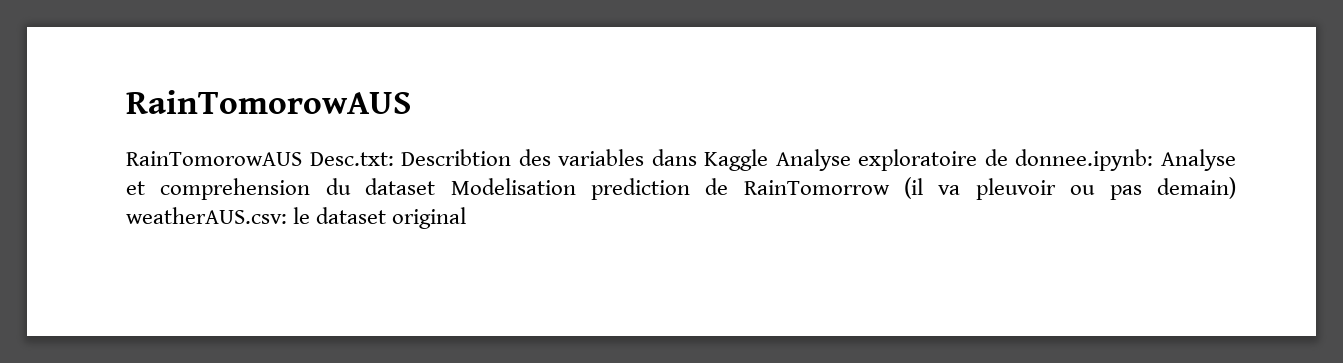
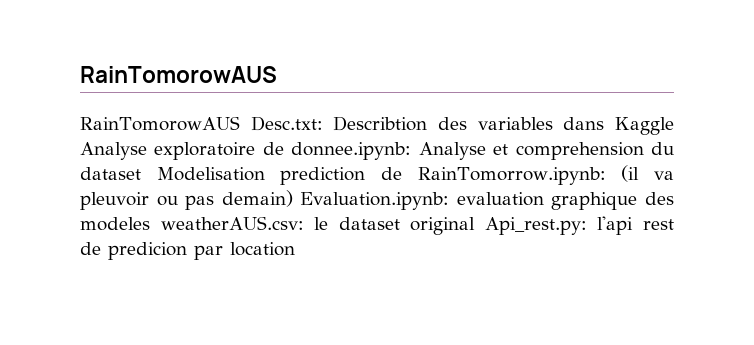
- RainTomorowAUS Desc.txt: Describtion des variables dans Kaggle Analyse exploratoire de donnee.ipynb: Analyse et comprehension du dataset Modelisation prediction de RainTomorrow (il va pleuvoir ou pas demain) weatherAUS.csv: le dataset original
+ RainTomorowAUS Desc.txt: Describtion des variables dans Kaggle Analyse exploratoire de donnee.ipynb: Analyse et comprehension du dataset Modelisation prediction de RainTomorrow.ipynb: (il va pleuvoir ou pas demain) Evaluation.ipynb: evaluation graphique des modeles weatherAUS.csv: le dataset original Api_rest.py: l'api rest de predicion par location

